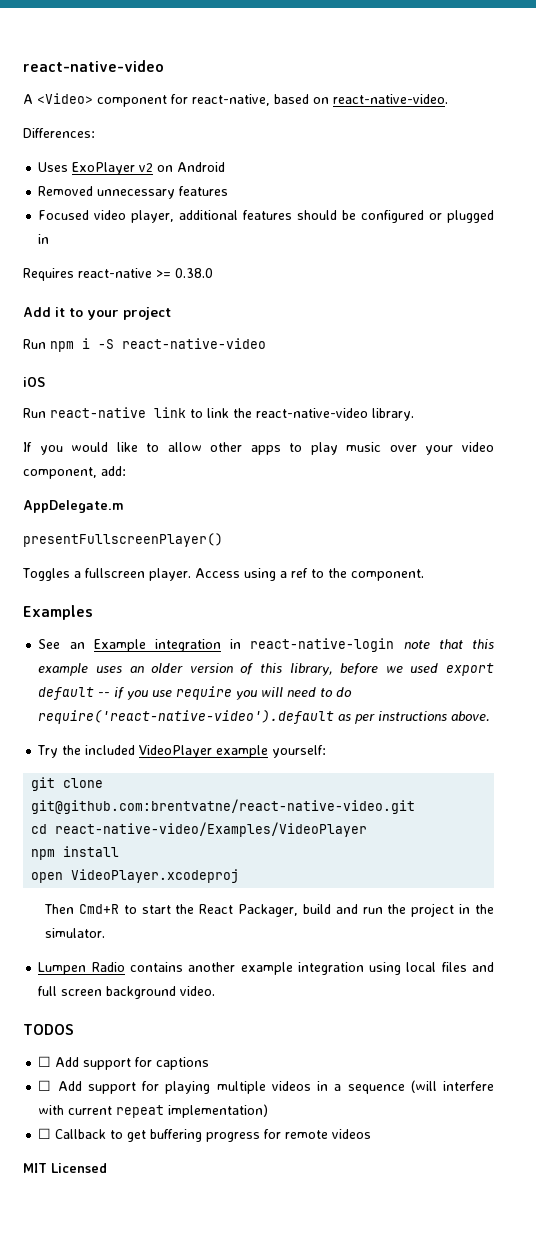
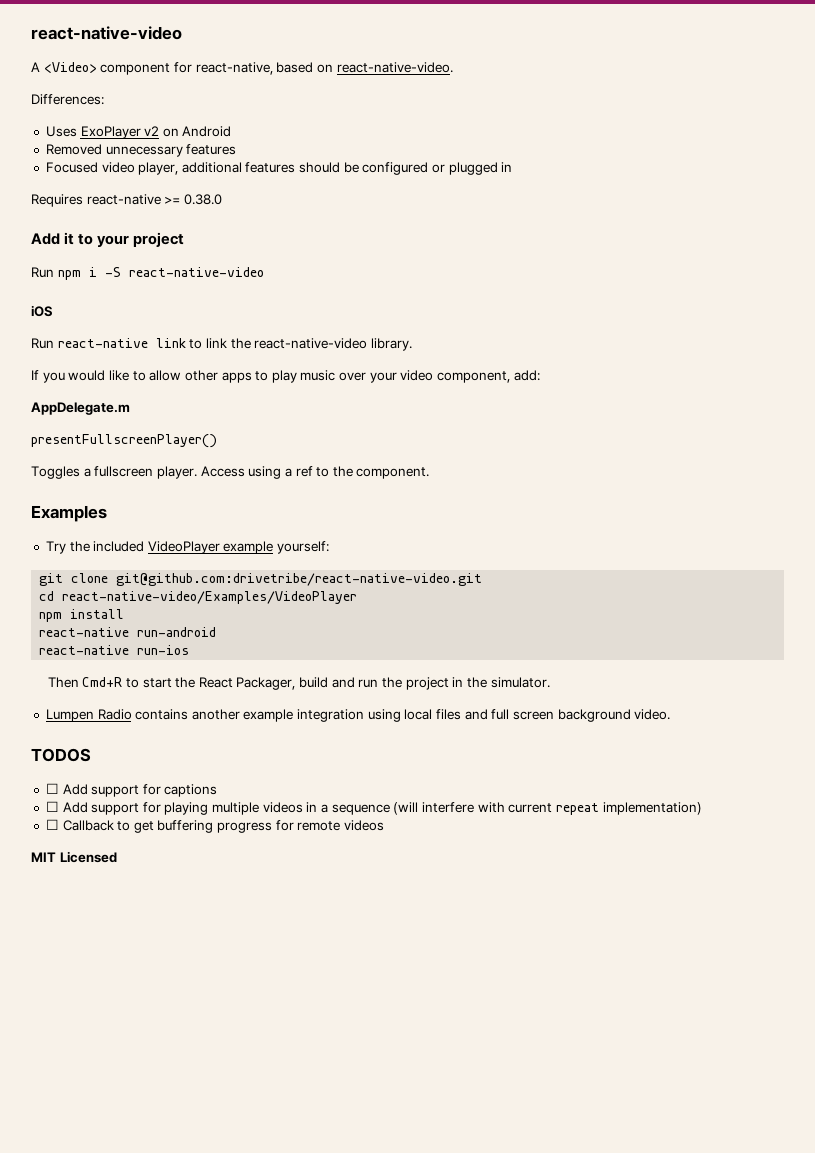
- See an Example integration in react-native-login note that this example uses an older version of this library, before we used export default -- if you use require you will need to do require('react-native-video').default as per instructions above.
- git clone git@github.com:brentvatne/react-native-video.git
+ git clone git@github.com:drivetribe/react-native-video.git
- open VideoPlayer.xcodeproj
+ react-native run-android
+ react-native run-ios

